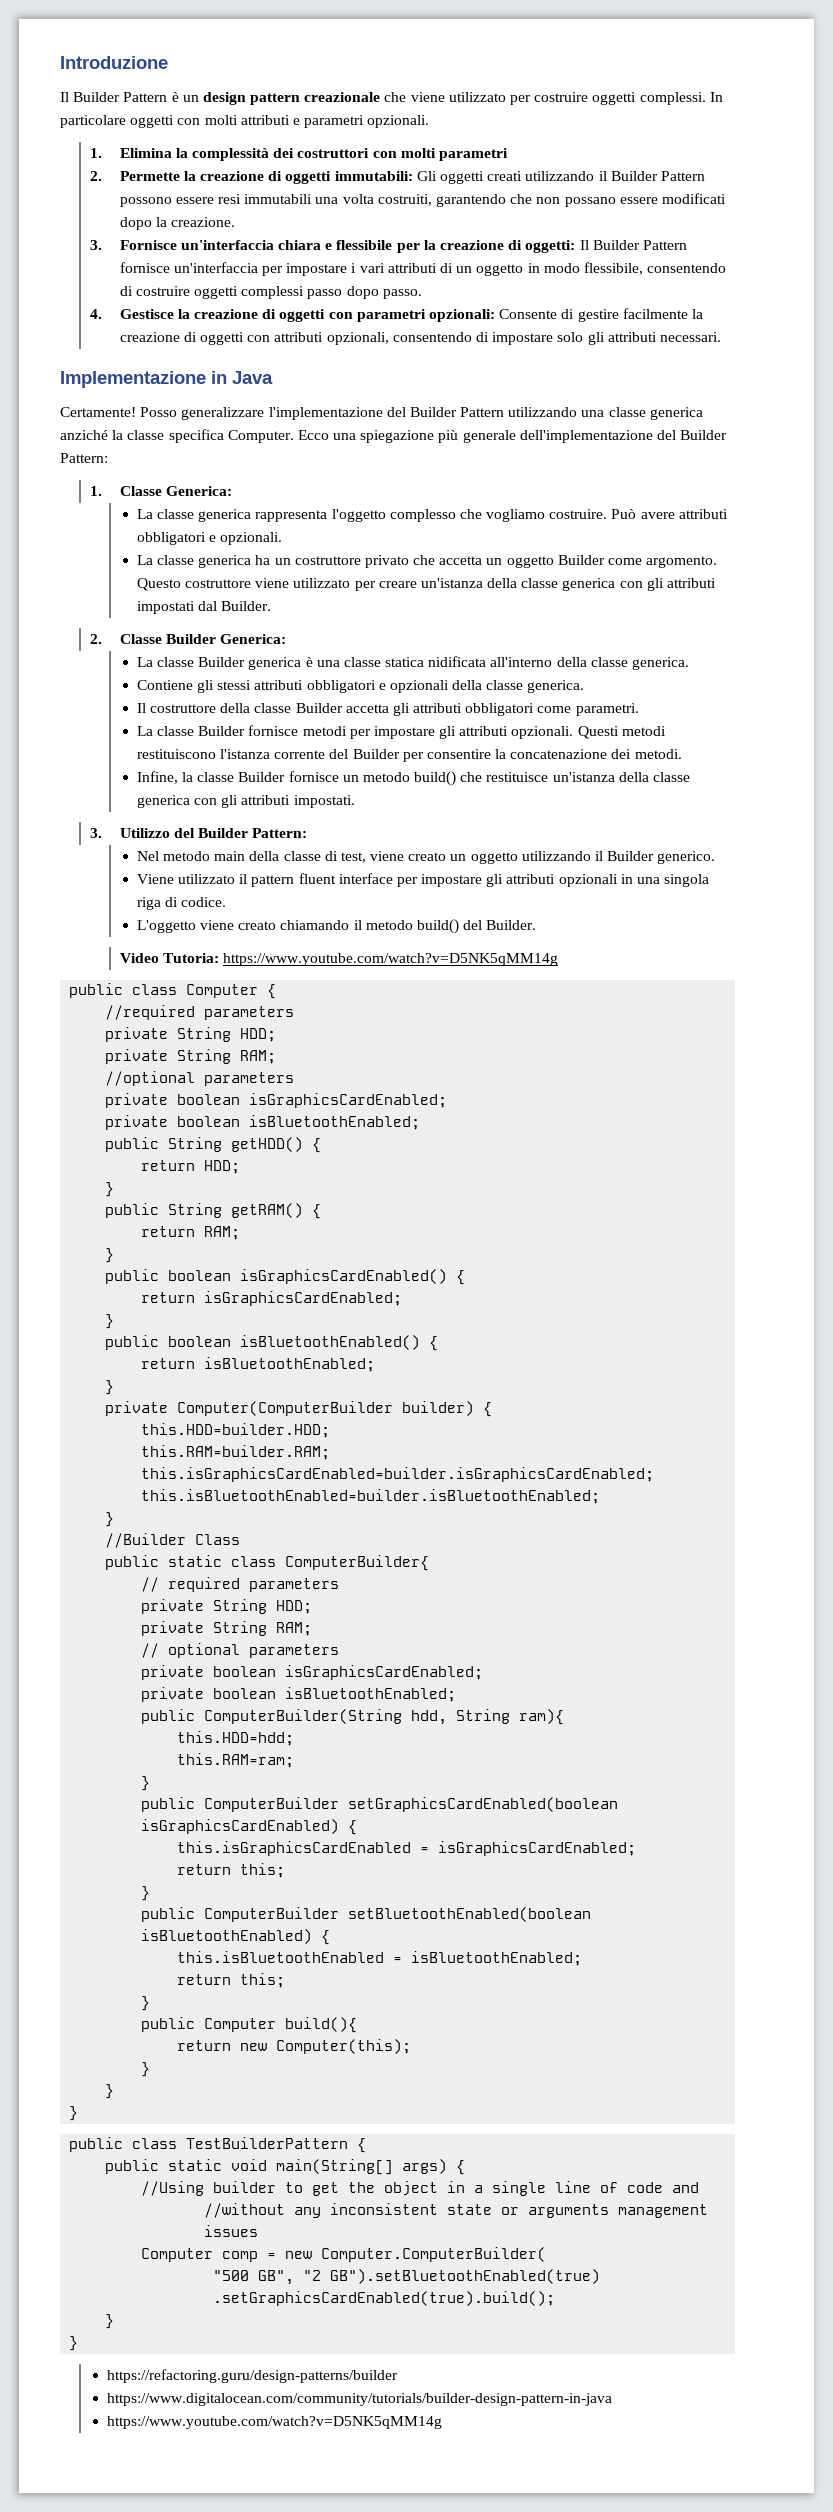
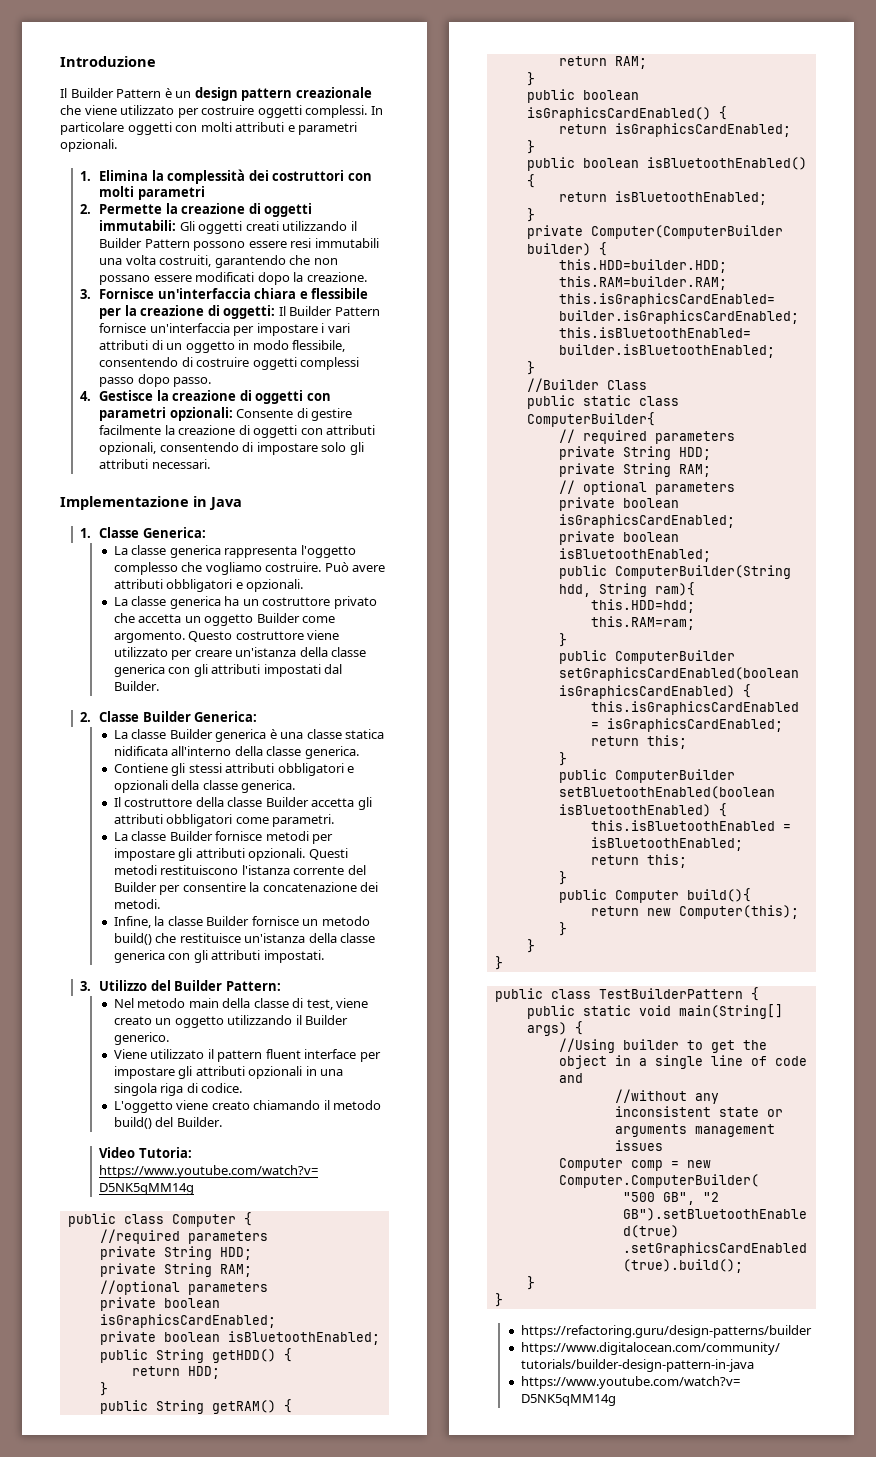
- Certamente! Posso generalizzare l'implementazione del Builder Pattern utilizzando una classe generica anziché la classe specifica Computer. Ecco una spiegazione più generale dell'implementazione del Builder Pattern:

